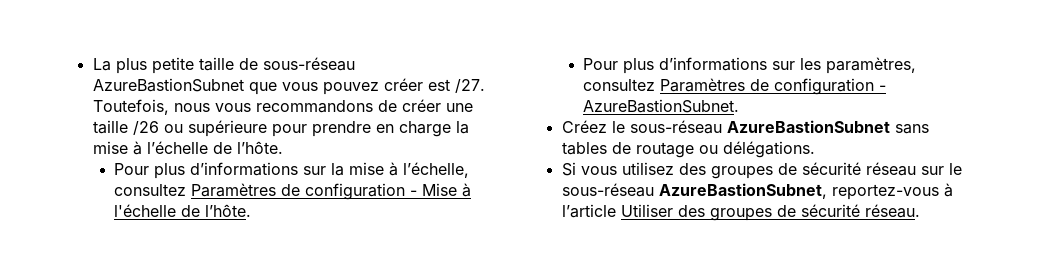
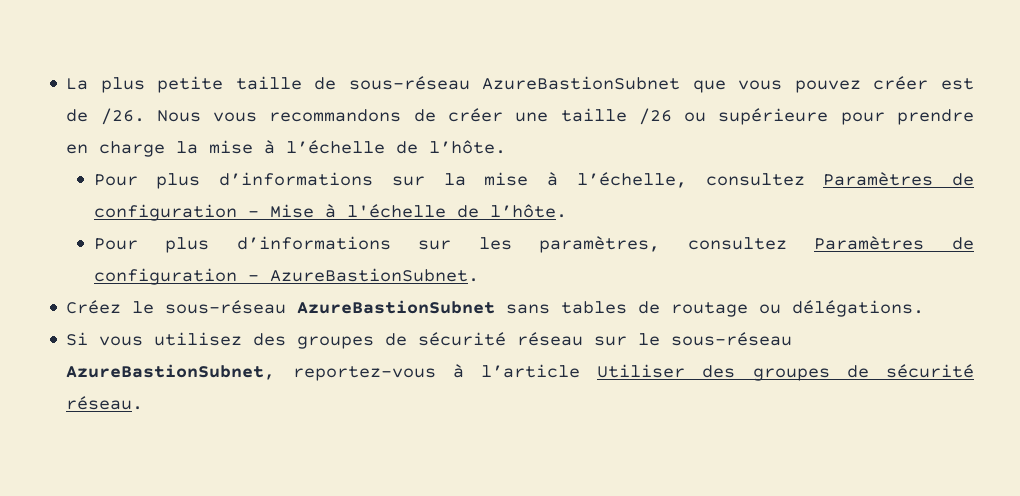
- La plus petite taille de sous-réseau AzureBastionSubnet que vous pouvez créer est /27. Toutefois, nous vous recommandons de créer une taille /26 ou supérieure pour prendre en charge la mise à l’échelle de l’hôte.
+ La plus petite taille de sous-réseau AzureBastionSubnet que vous pouvez créer est de /26. Nous vous recommandons de créer une taille /26 ou supérieure pour prendre en charge la mise à l’échelle de l’hôte.

